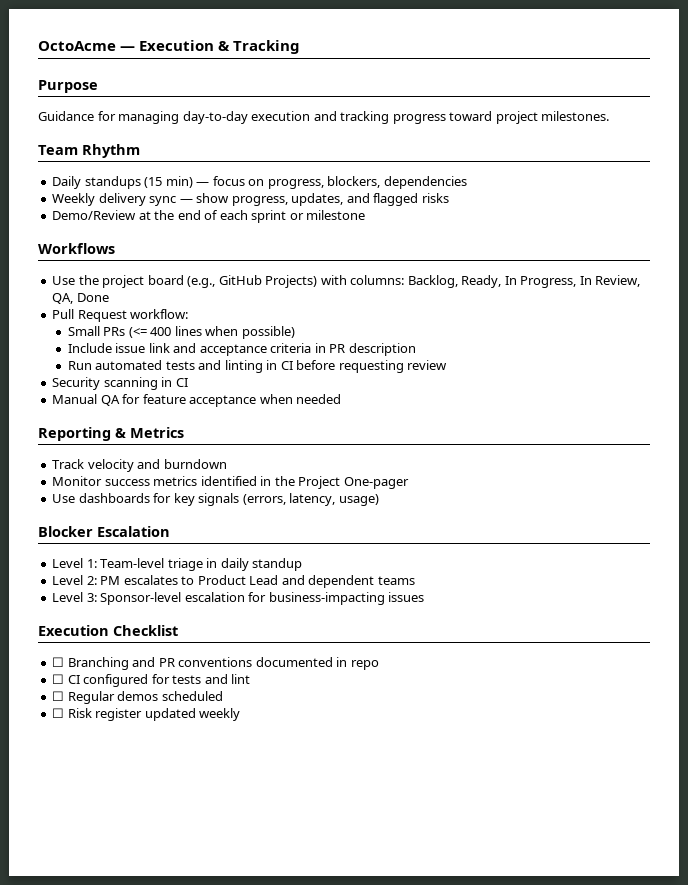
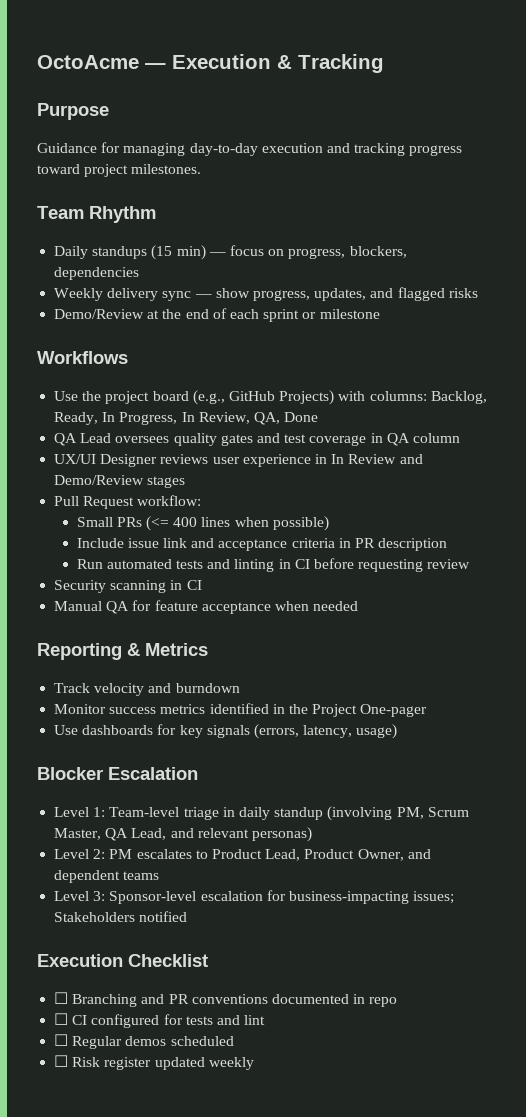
+ QA Lead oversees quality gates and test coverage in QA column
+ UX/UI Designer reviews user experience in In Review and Demo/Review stages
- Level 1: Team-level triage in daily standup
+ Level 1: Team-level triage in daily standup (involving PM, Scrum Master, QA Lead, and relevant personas)
- Level 2: PM escalates to Product Lead and dependent teams
+ Level 2: PM escalates to Product Lead, Product Owner, and dependent teams
- Level 3: Sponsor-level escalation for business-impacting issues
+ Level 3: Sponsor-level escalation for business-impacting issues; Stakeholders notified

